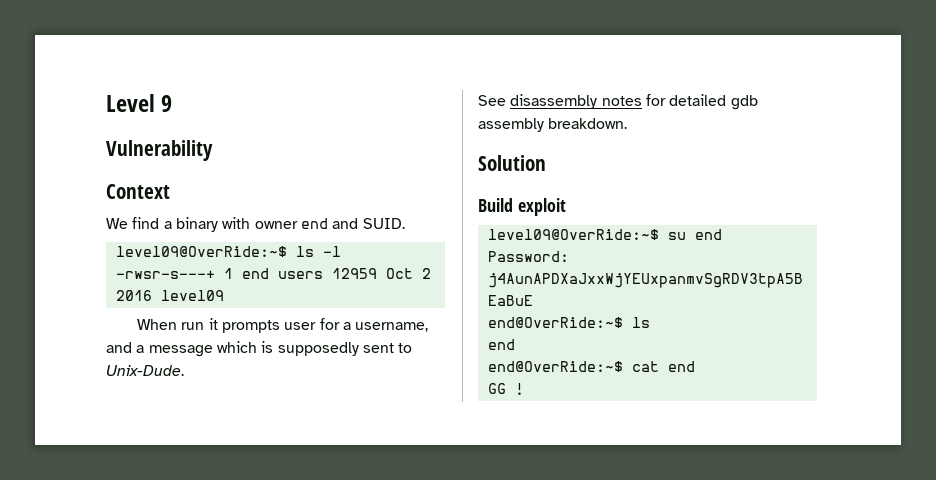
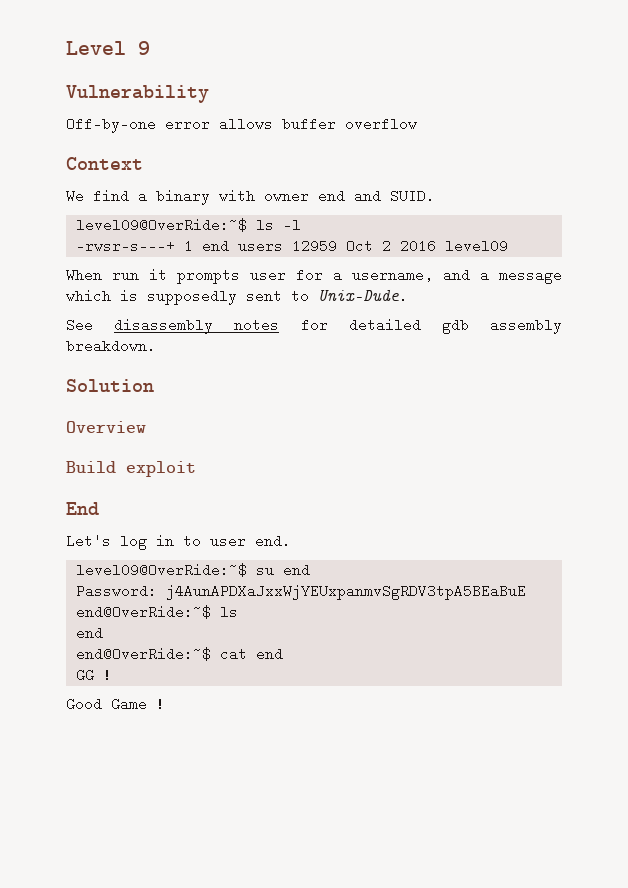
+ Off-by-one error allows buffer overflow
+ Overview
+ End
+ Let's log in to user end.
+ Good Game !

